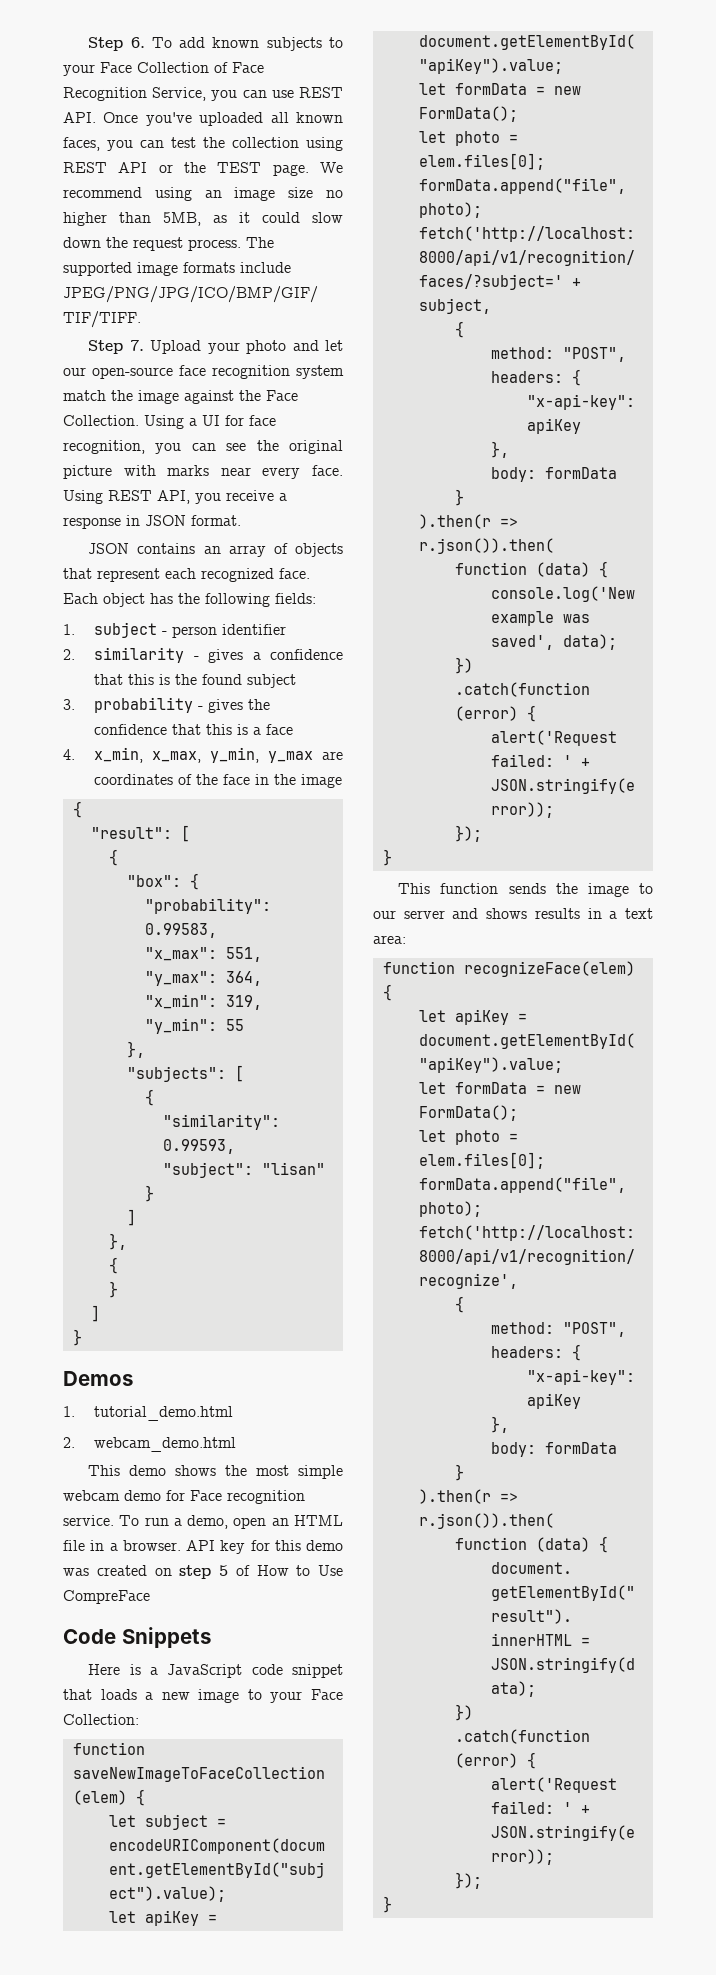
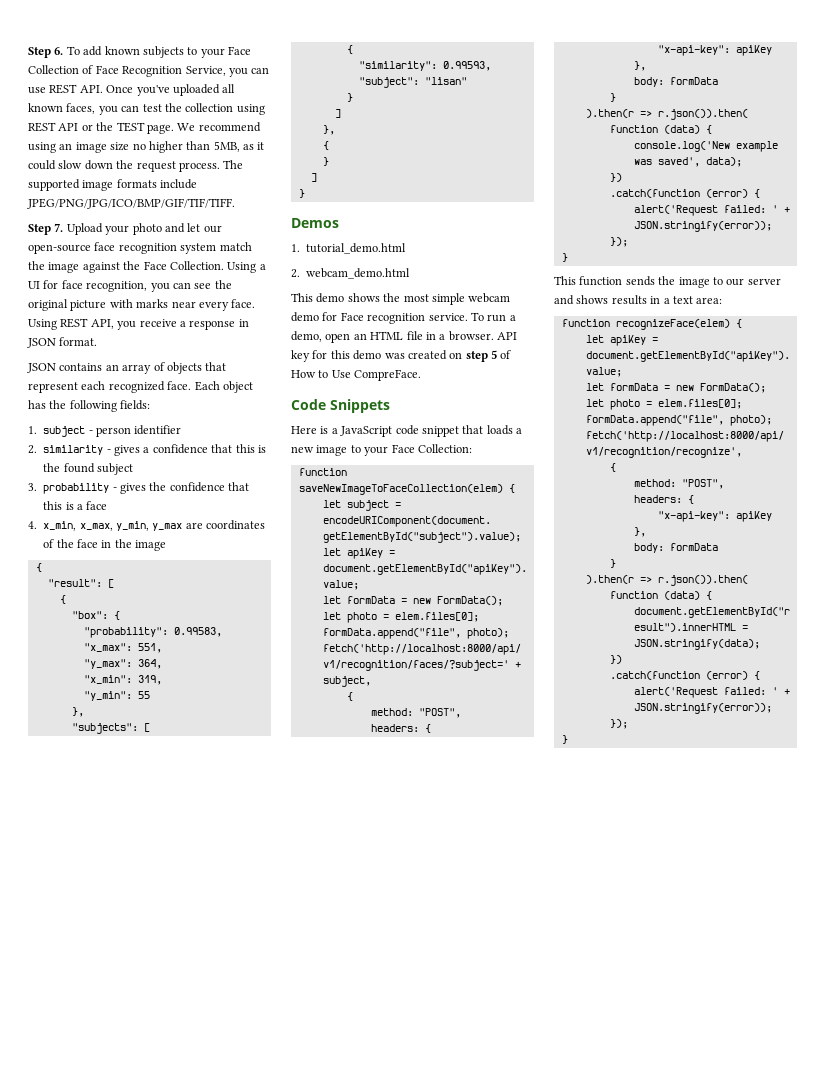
- API key for this demo was created on step 5 of How to Use CompreFace
+ API key for this demo was created on step 5 of How to Use CompreFace.

